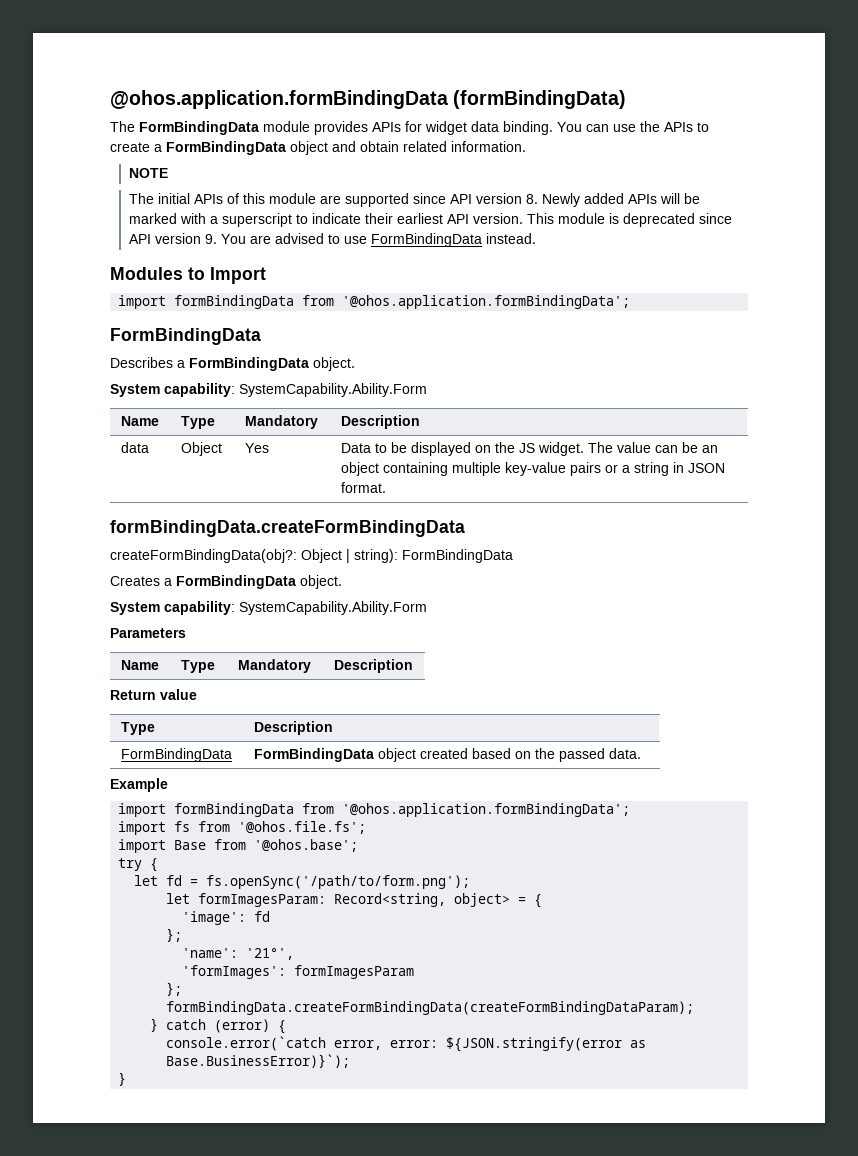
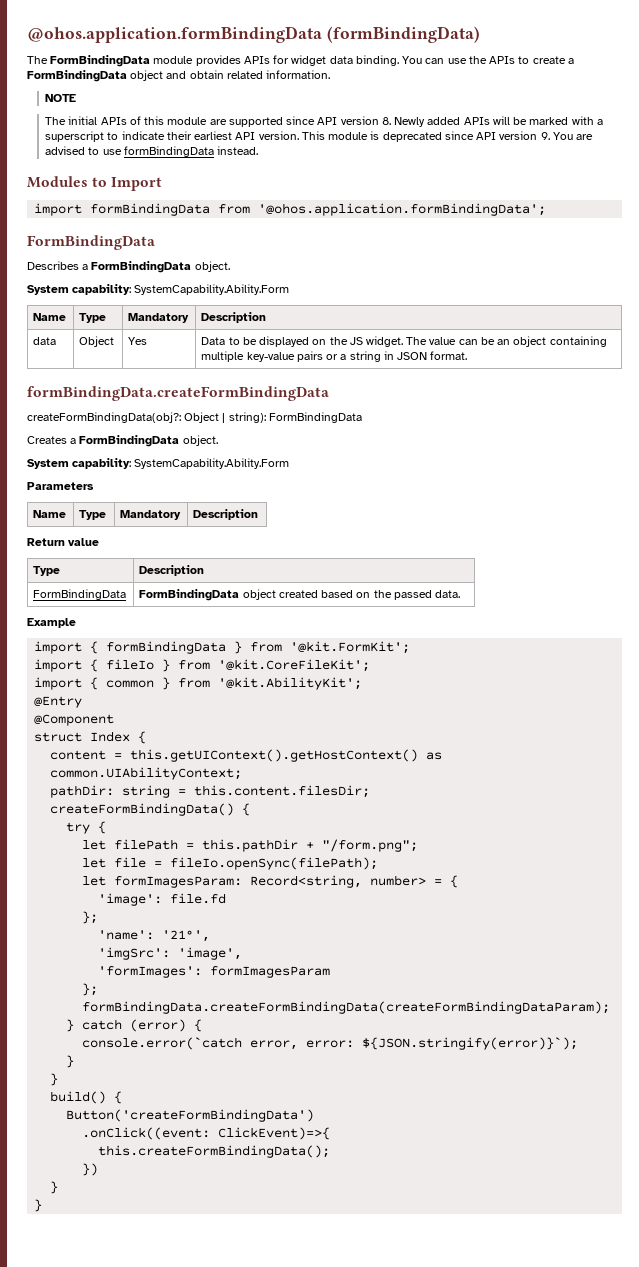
- This module is deprecated since API version 9. You are advised to use FormBindingData instead.
+ This module is deprecated since API version 9. You are advised to use formBindingData instead.
  Example
- import formBindingData from '@ohos.application.formBindingData';
- import fs from '@ohos.file.fs';
- import Base from '@ohos.base';
+ import { formBindingData } from '@kit.FormKit';
+ import { fileIo } from '@kit.CoreFileKit';
+ import { common } from '@kit.AbilityKit';
+ @Entry
+ @Component
+ struct Index {
+ content = this.getUIContext().getHostContext() as common.UIAbilityContext;
+ pathDir: string = this.content.filesDir;
+ createFormBindingData() {
  try {
- let fd = fs.openSync('/path/to/form.png');
+ let filePath = this.pathDir + "/form.png";
+ let file = fileIo.openSync(filePath);
- let formImagesParam: Record<string, object> = {
+ let formImagesParam: Record<string, number> = {
- 'image': fd
+ 'image': file.fd
+ 'imgSrc': 'image',
- console.error(`catch error, error: ${JSON.stringify(error as Base.BusinessError)}`);
+ console.error(`catch error, error: ${JSON.stringify(error)}`);
+ }
+ }
+ build() {
+ Button('createFormBindingData')
+ .onClick((event: ClickEvent)=>{
+ this.createFormBindingData();
+ })
+ }

